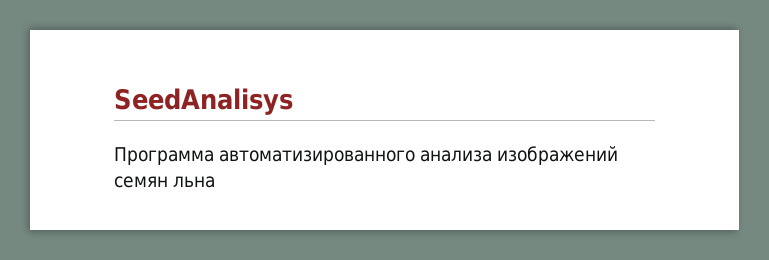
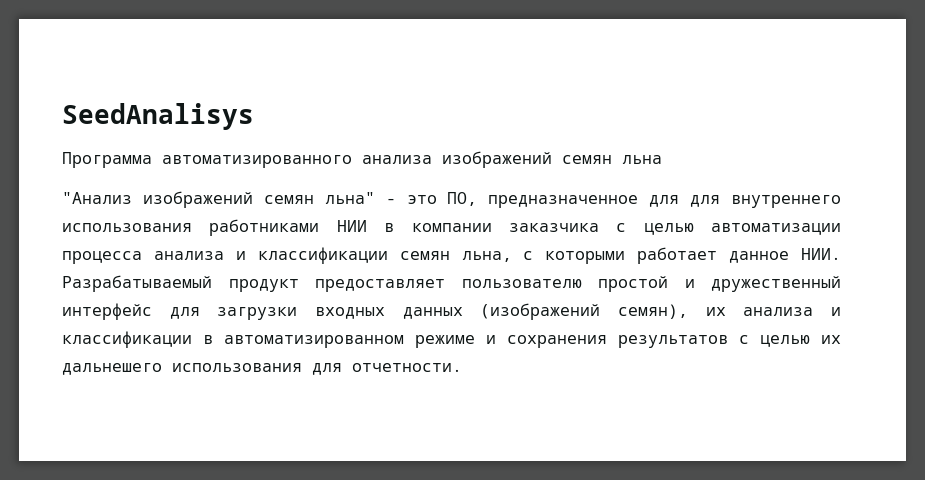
+ "Анализ изображений семян льна" - это ПО, предназначенное для для внутреннего использования работниками НИИ в компании заказчика с целью автоматизации процесса анализа и классификации семян льна, с которыми работает данное НИИ. Разрабатываемый продукт предоставляет пользователю простой и дружественный интерфейс для загрузки входных данных (изображений семян), их анализа и классификации в автоматизированном режиме и сохранения результатов с целью их дальнешего использования для отчетности.

